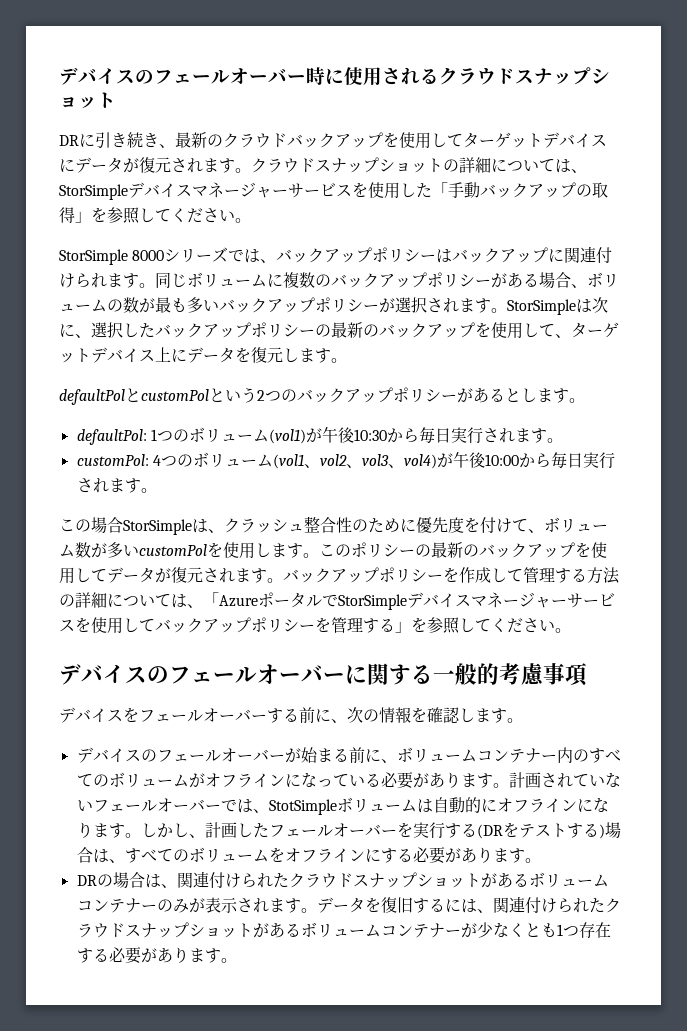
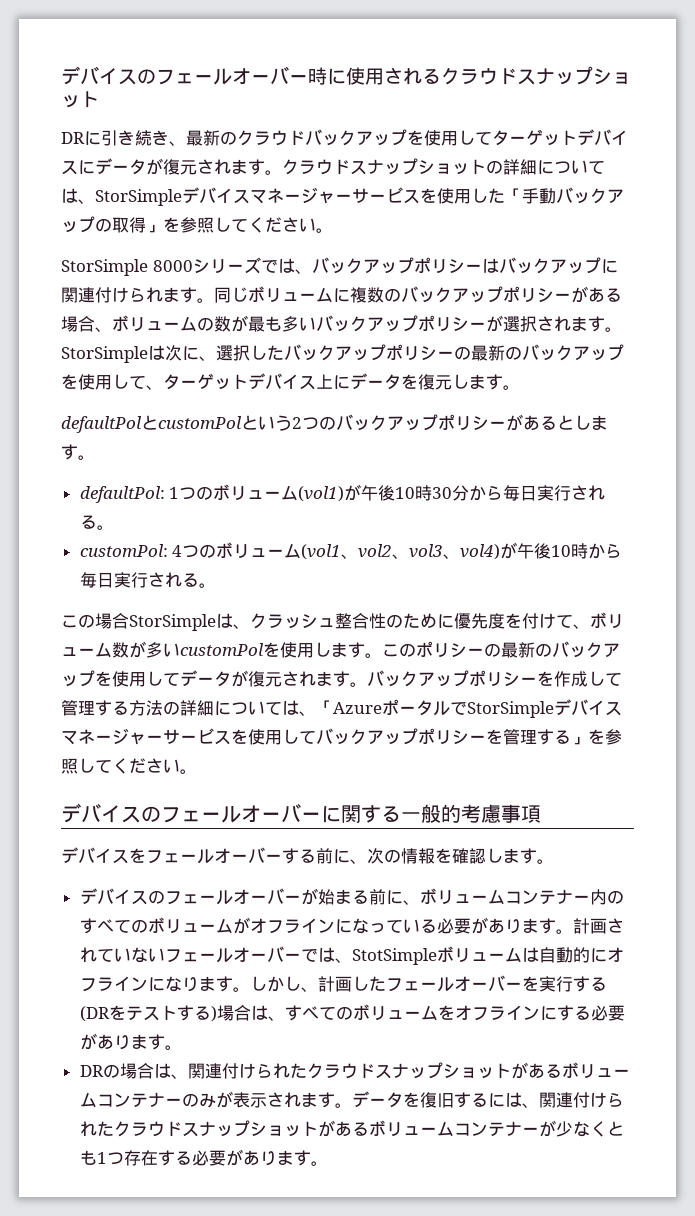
- defaultPol: 1つのボリューム(vol1)が午後10:30から毎日実行されます。
+ defaultPol: 1つのボリューム(vol1)が午後10時30分から毎日実行される。
- customPol: 4つのボリューム(vol1、vol2、vol3、vol4)が午後10:00から毎日実行されます。
+ customPol: 4つのボリューム(vol1、vol2、vol3、vol4)が午後10時から毎日実行される。

